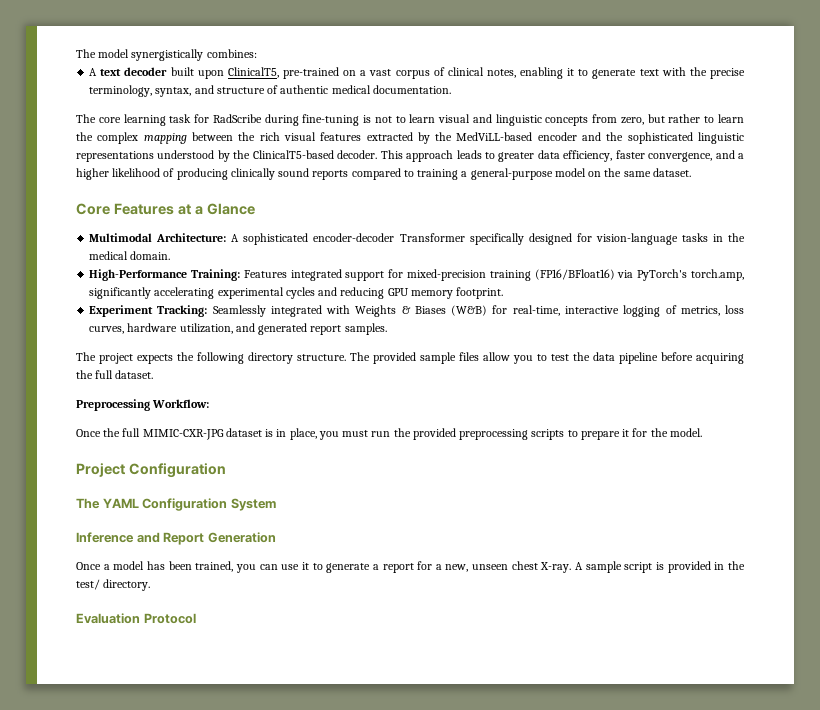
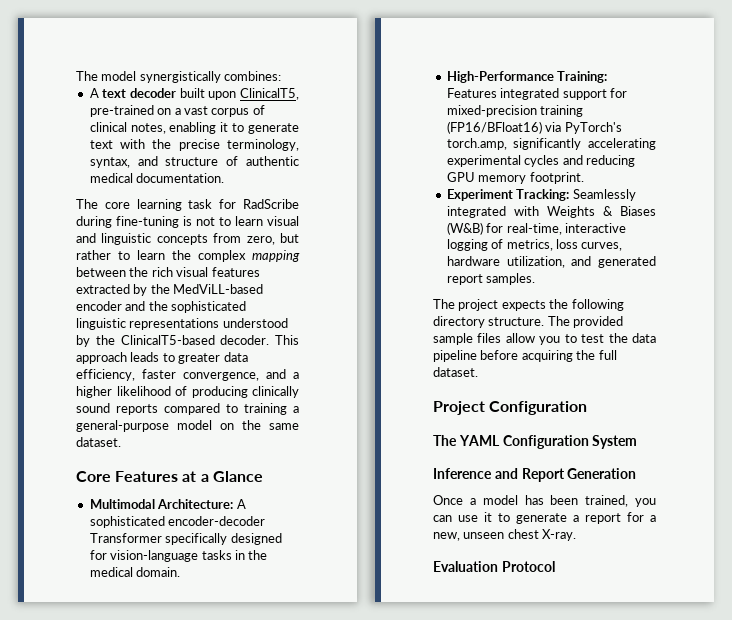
- Preprocessing Workflow:
- Once the full MIMIC-CXR-JPG dataset is in place, you must run the provided preprocessing scripts to prepare it for the model.
- A sample script is provided in the test/ directory.

